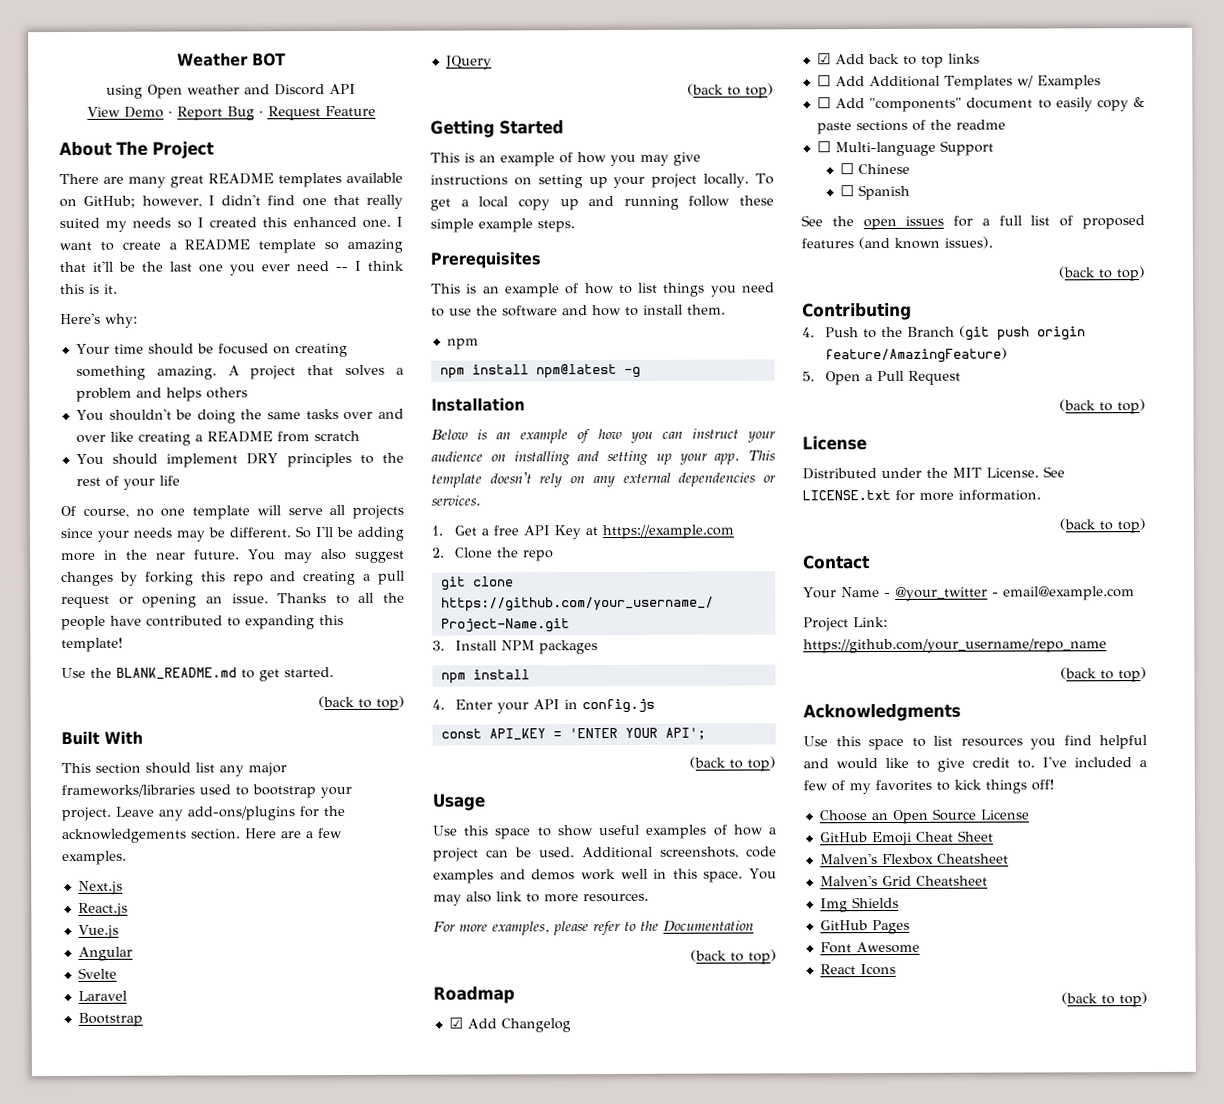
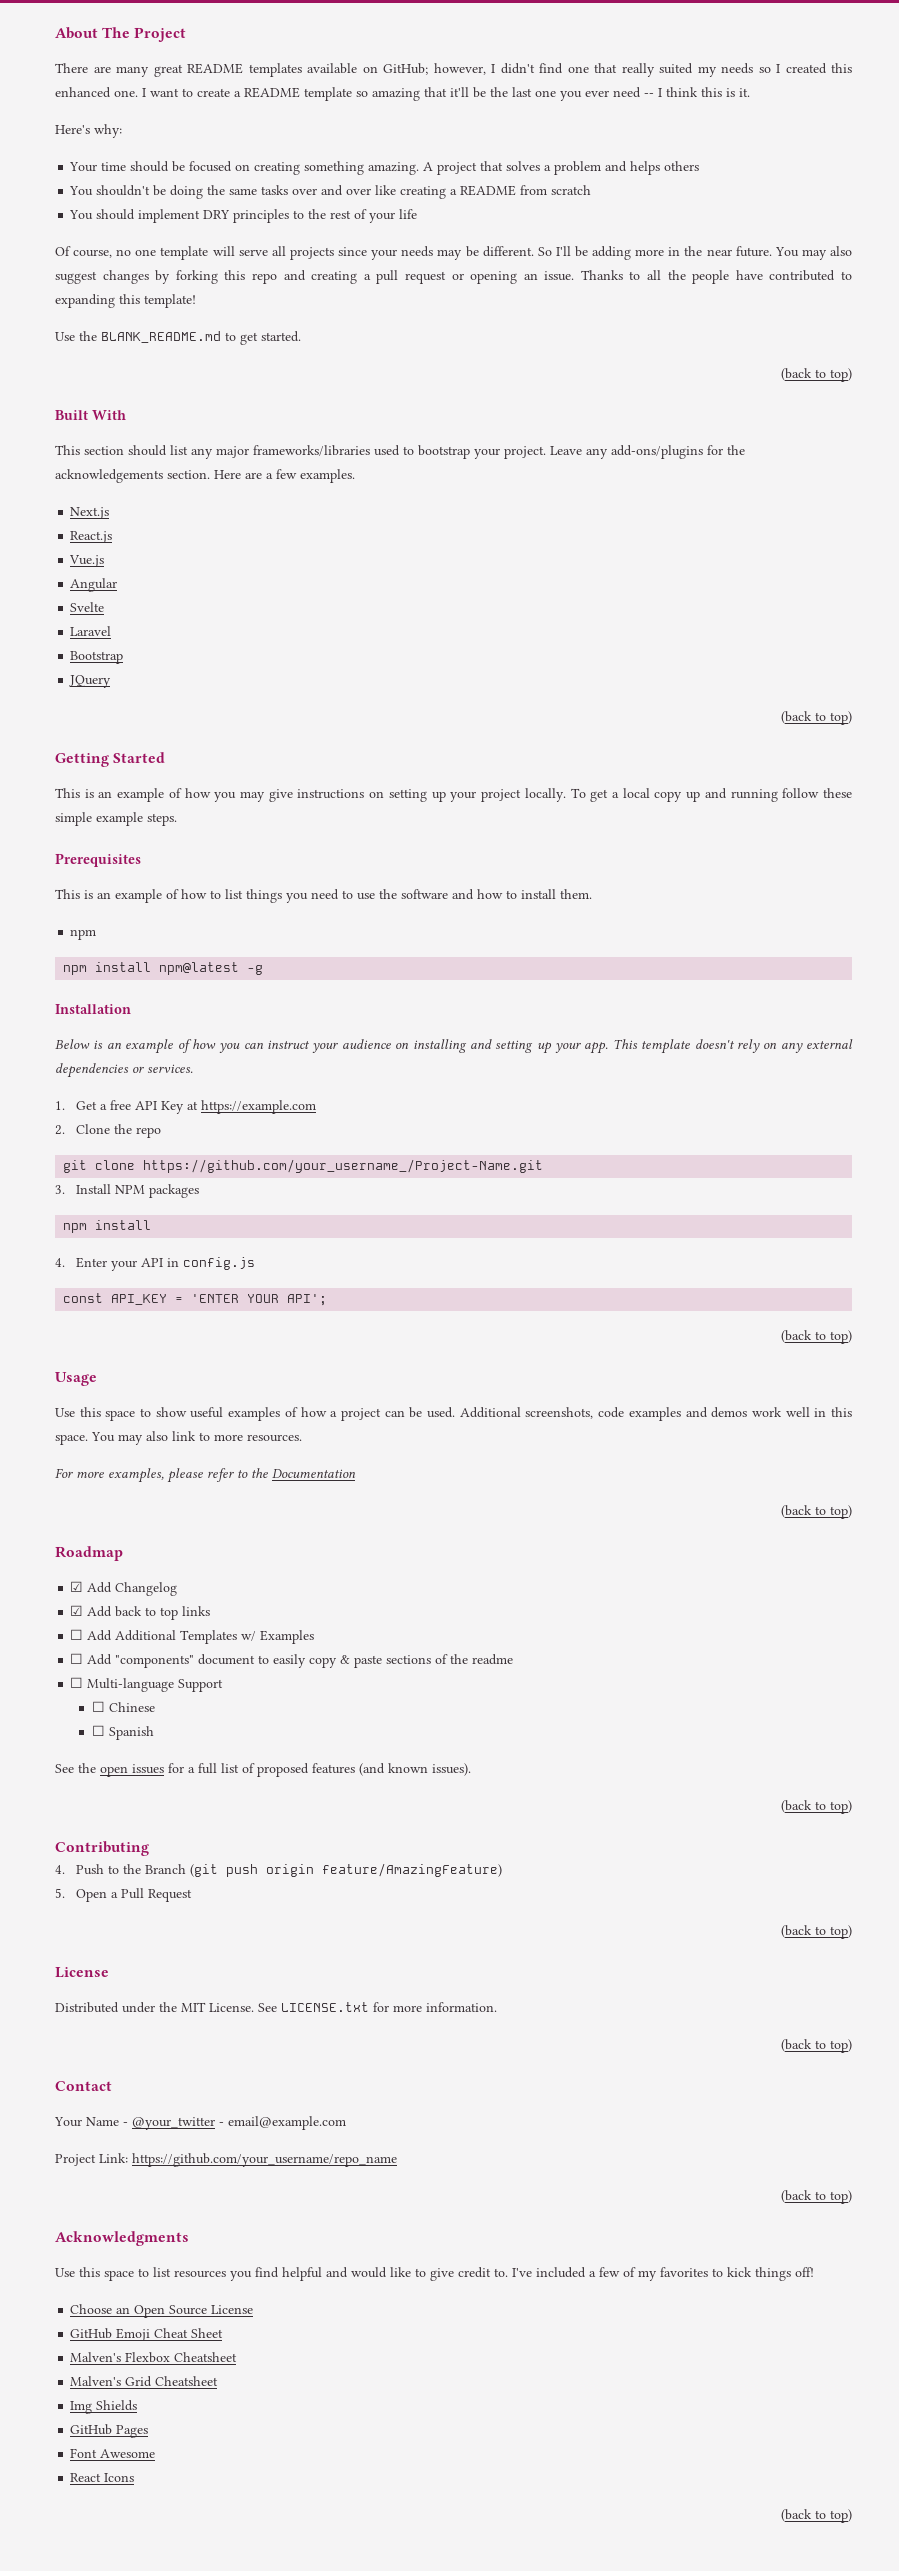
- Weather BOT
- using Open weather and Discord API
- View Demo · Report Bug · Request Feature

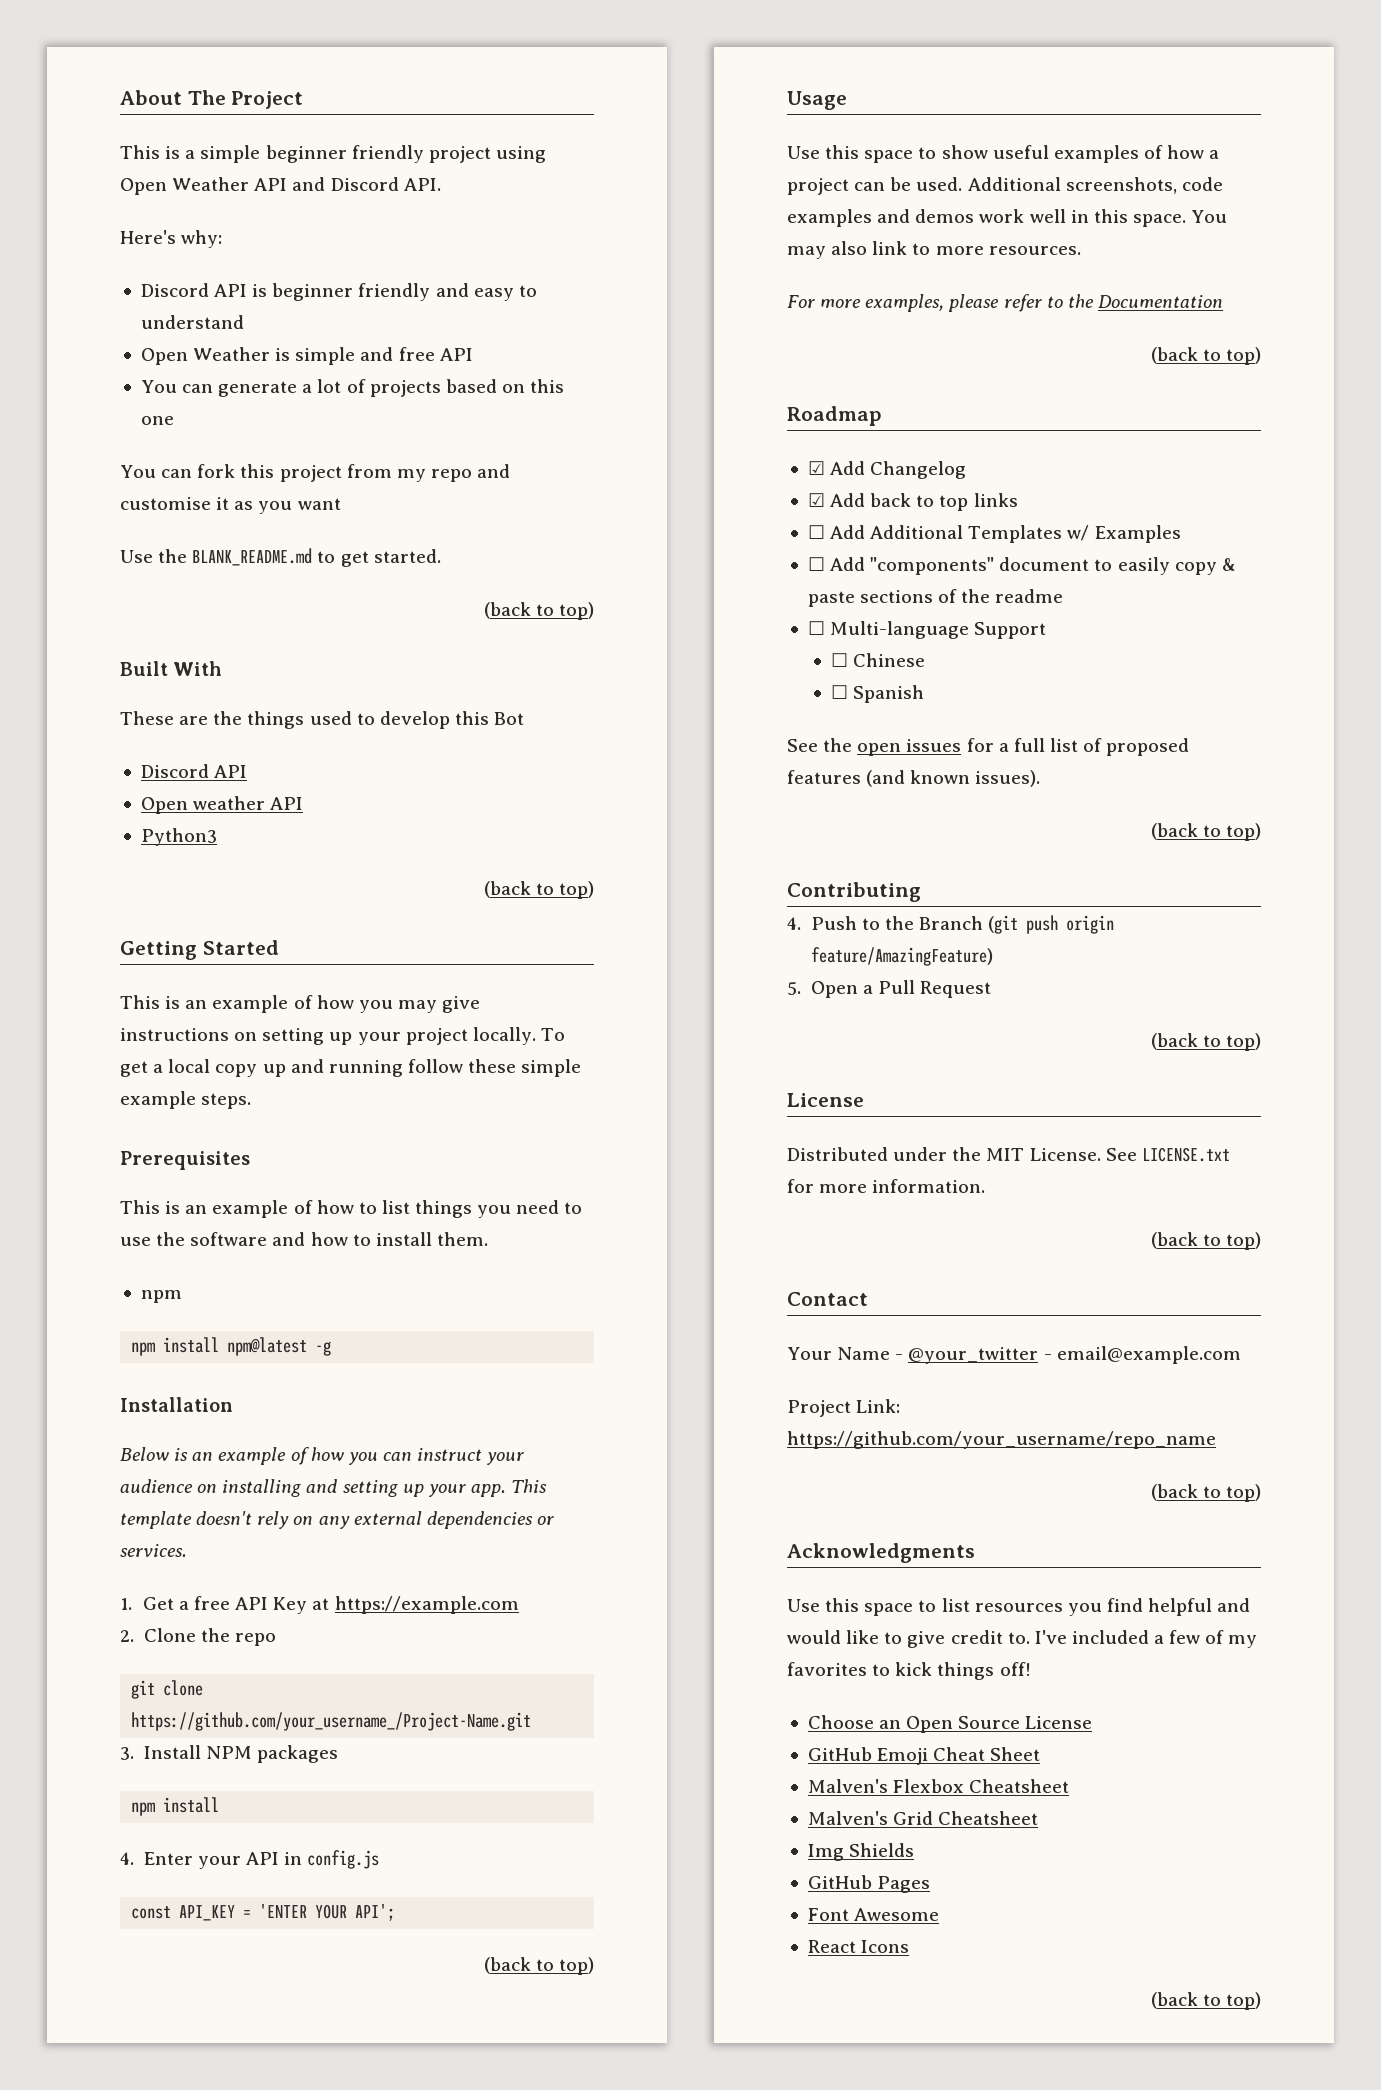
- There are many great README templates available on GitHub; however, I didn't find one that really suited my needs so I created this enhanced one. I want to create a README template so amazing that it'll be the last one you ever need -- I think this is it.
+ This is a simple beginner friendly project using Open Weather API and Discord API.
  Here's why:
- Your time should be focused on creating something amazing. A project that solves a problem and helps others
- You shouldn't be doing the same tasks over and over like creating a README from scratch
- You should implement DRY principles to the rest of your life
- Of course, no one template will serve all projects since your needs may be different. So I'll be adding more in the near future. You may also suggest changes by forking this repo and creating a pull request or opening an issue. Thanks to all the people have contributed to expanding this template!
+ Discord API is beginner friendly and easy to understand
+ Open Weather is simple and free API
+ You can generate a lot of projects based on this one
+ You can fork this project from my repo and customise it as you want
- This section should list any major frameworks/libraries used to bootstrap your project. Leave any add-ons/plugins for the acknowledgements section. Here are a few examples.
- Next.js
- React.js
- Vue.js
- Angular
- Svelte
- Laravel
- Bootstrap
- JQuery
+ These are the things used to develop this Bot
+ Discord API
+ Open weather API
+ Python3

